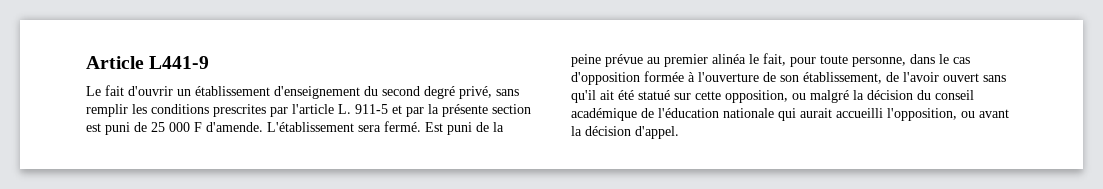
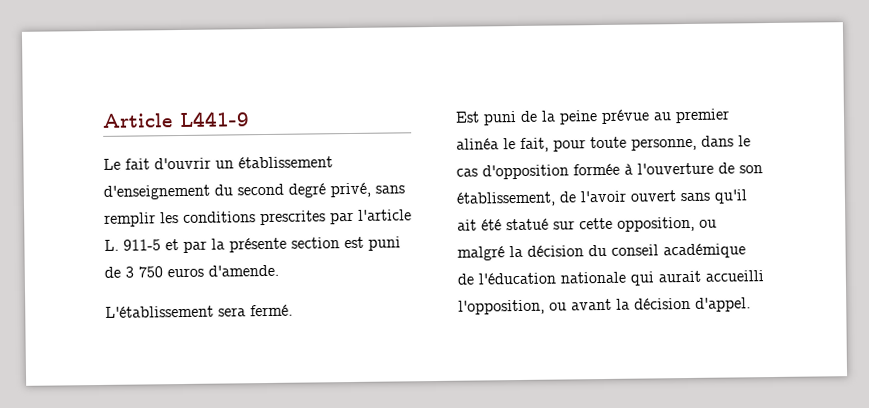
- Le fait d'ouvrir un établissement d'enseignement du second degré privé, sans remplir les conditions prescrites par l'article L. 911-5 et par la présente section est puni de 25 000 F d'amende. L'établissement sera fermé. Est puni de la peine prévue au premier alinéa le fait, pour toute personne, dans le cas d'opposition formée à l'ouverture de son établissement, de l'avoir ouvert sans qu'il ait été statué sur cette opposition, ou malgré la décision du conseil académique de l'éducation nationale qui aurait accueilli l'opposition, ou avant la décision d'appel.
+ Le fait d'ouvrir un établissement d'enseignement du second degré privé, sans remplir les conditions prescrites par l'article L. 911-5 et par la présente section est puni de 3 750 euros d'amende.
+ L'établissement sera fermé.
+ Est puni de la peine prévue au premier alinéa le fait, pour toute personne, dans le cas d'opposition formée à l'ouverture de son établissement, de l'avoir ouvert sans qu'il ait été statué sur cette opposition, ou malgré la décision du conseil académique de l'éducation nationale qui aurait accueilli l'opposition, ou avant la décision d'appel.

